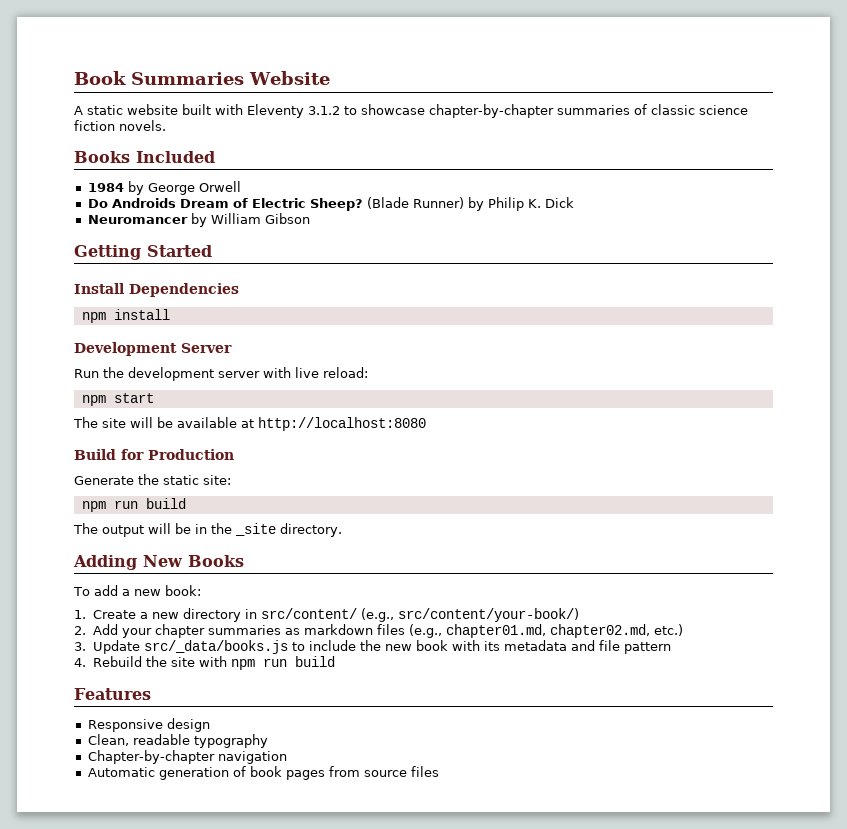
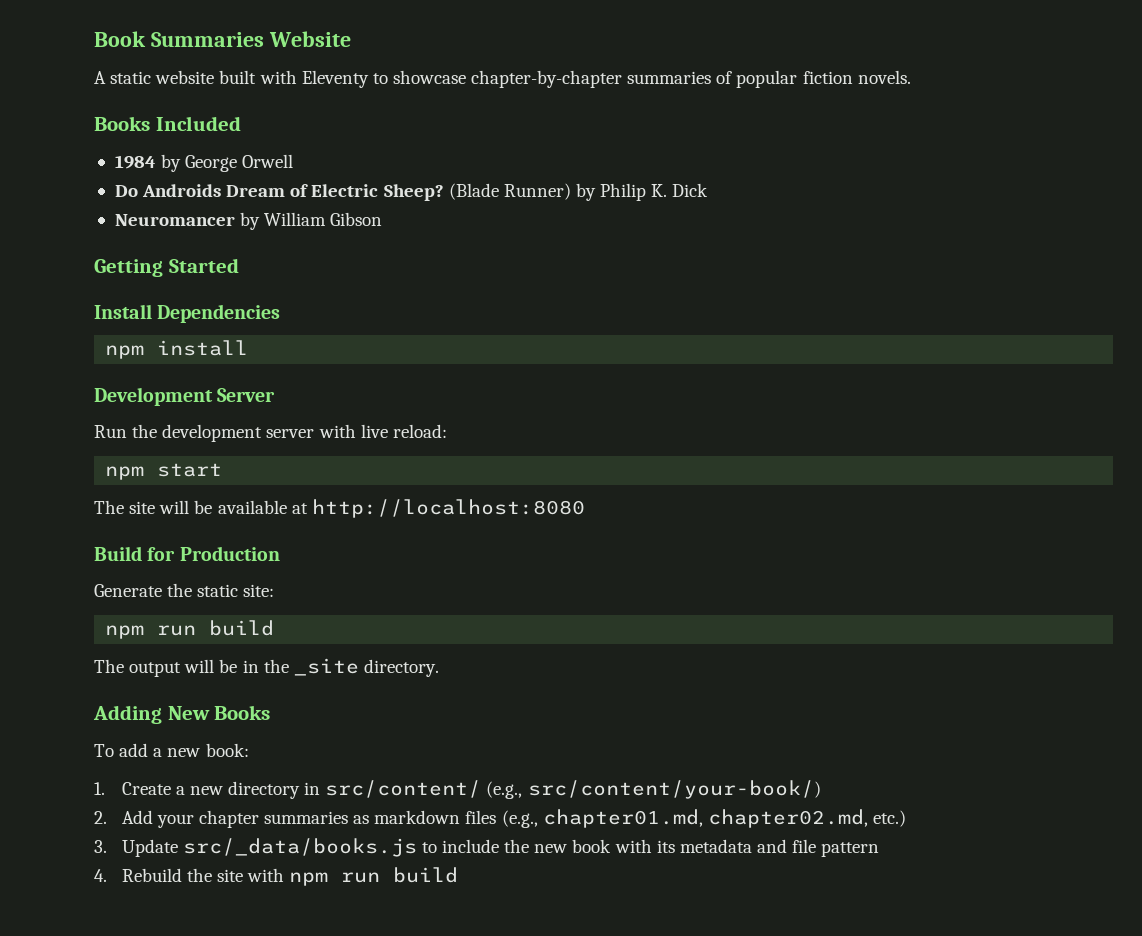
- A static website built with Eleventy 3.1.2 to showcase chapter-by-chapter summaries of classic science fiction novels.
+ A static website built with Eleventy to showcase chapter-by-chapter summaries of popular fiction novels.
- Features
- Responsive design
- Clean, readable typography
- Chapter-by-chapter navigation
- Automatic generation of book pages from source files

